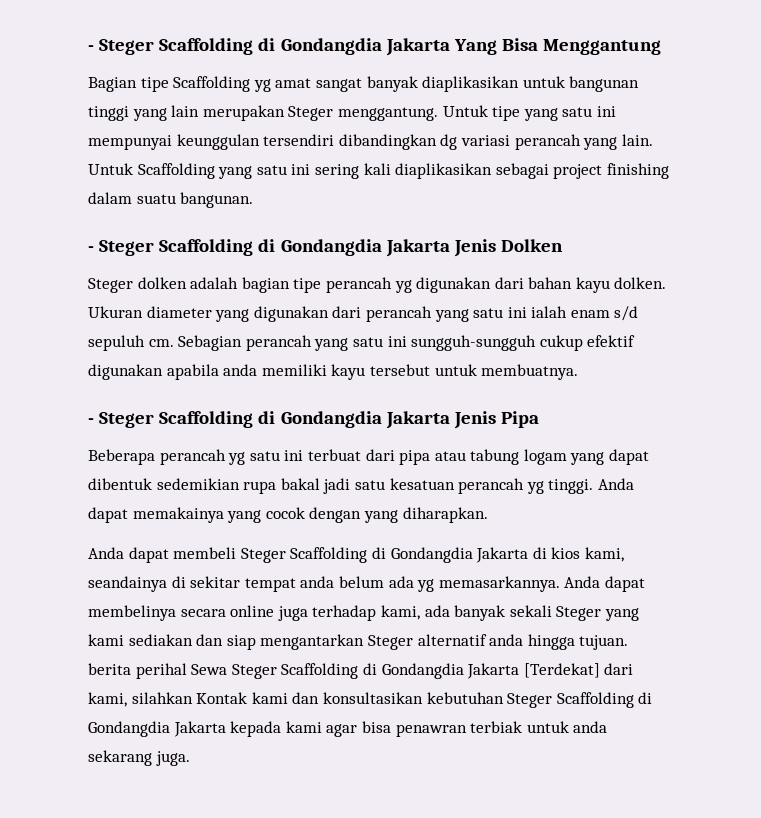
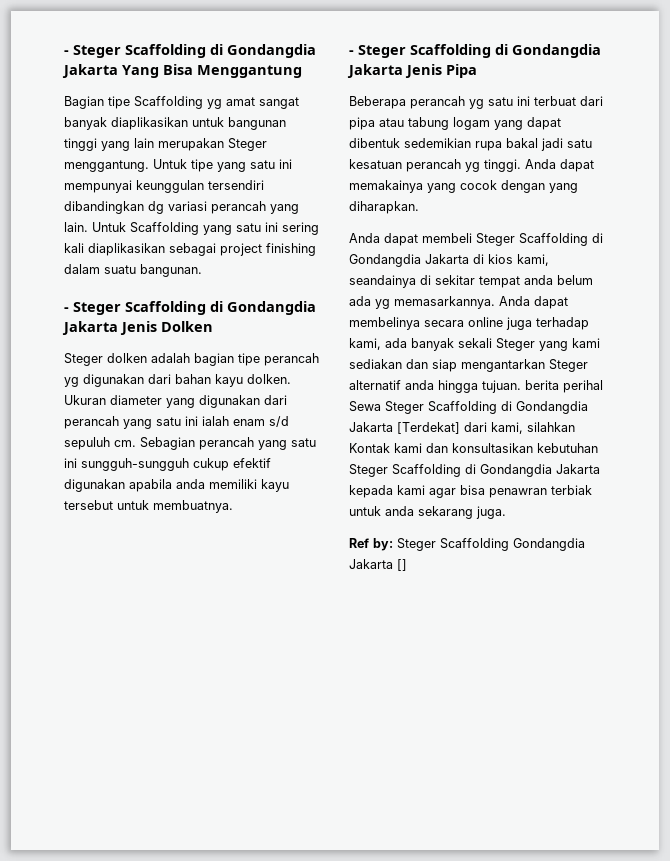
+ Ref by: Steger Scaffolding Gondangdia Jakarta []

